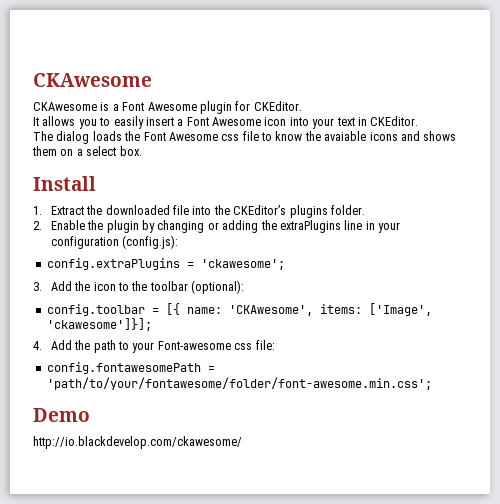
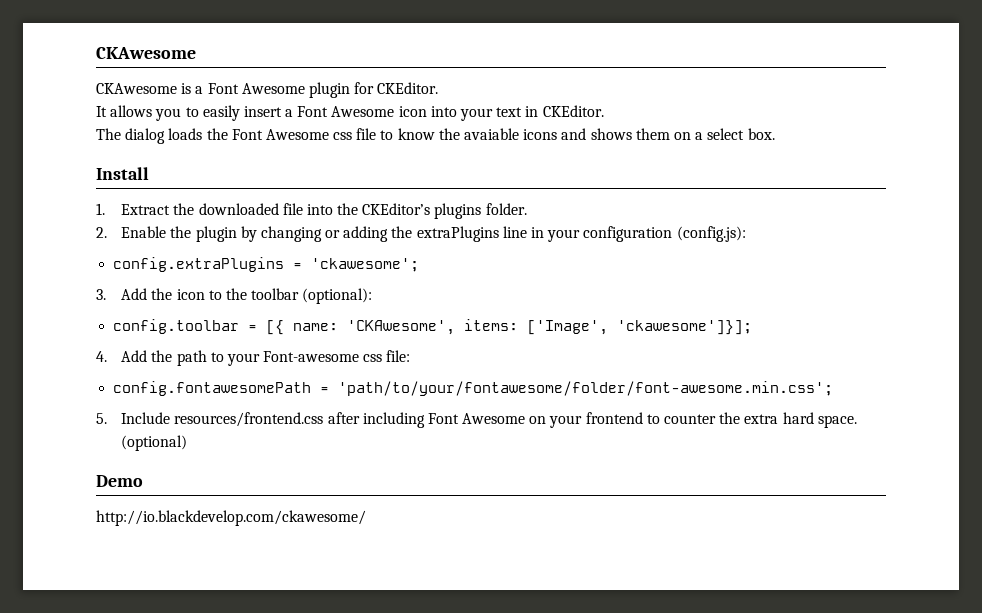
+ 5. Include resources/frontend.css after including Font Awesome on your frontend to counter the extra hard space. (optional)

